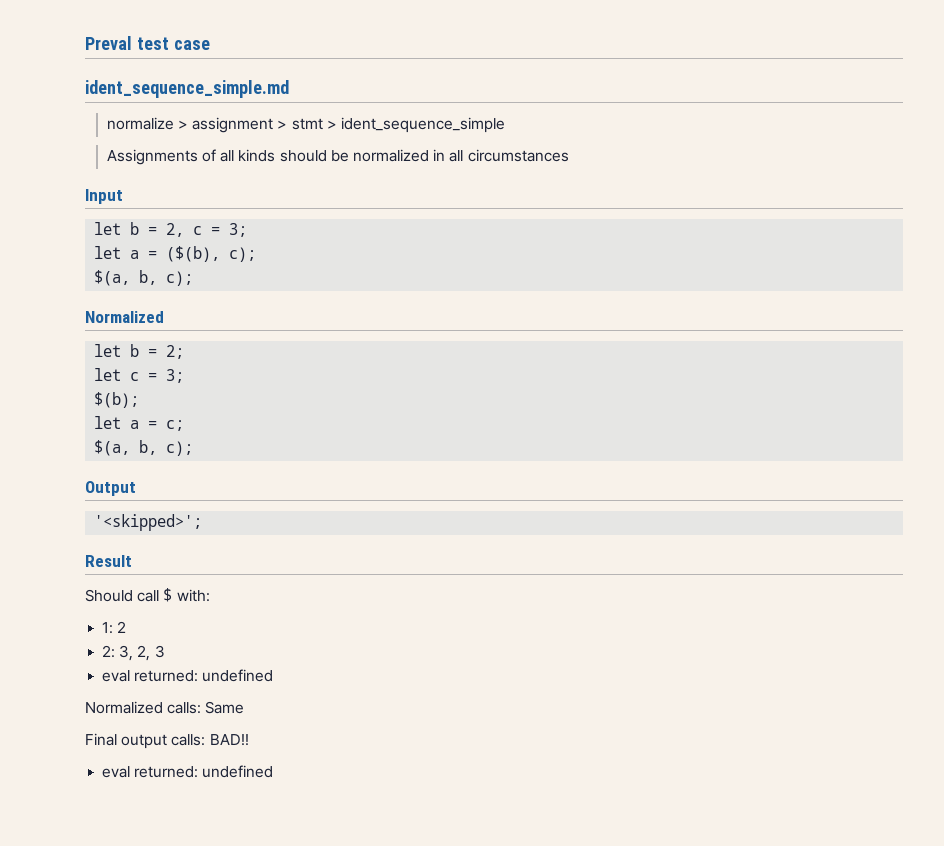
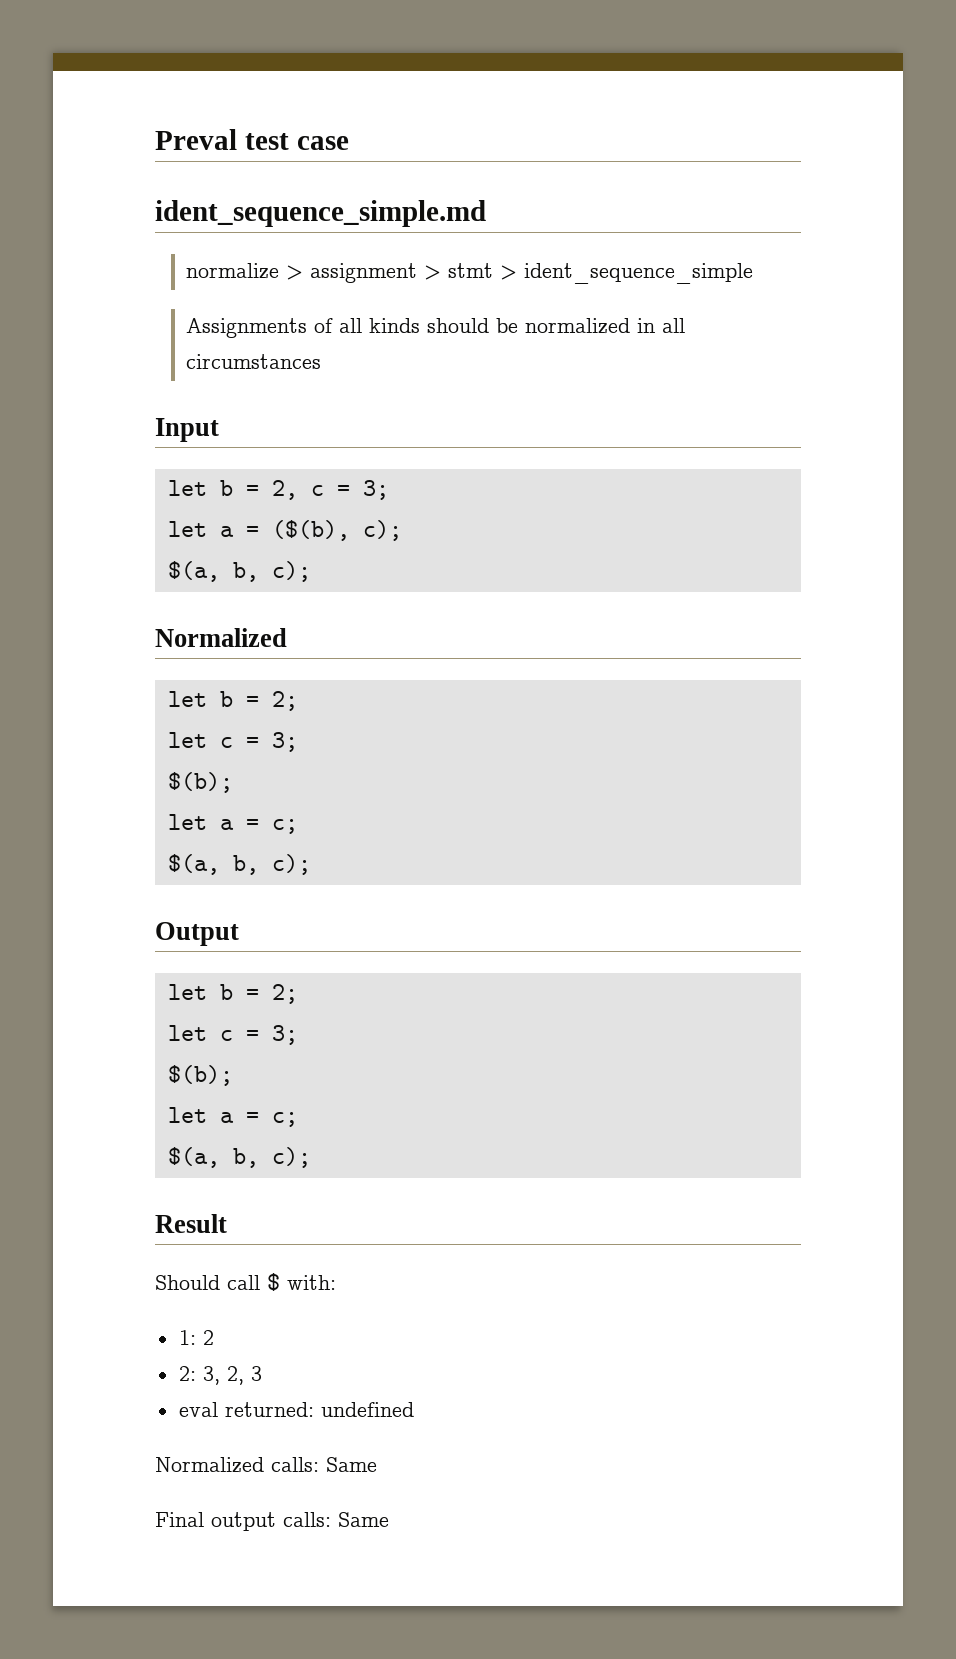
  Output
- '<skipped>';
+ let b = 2;
+ let c = 3;
+ $(b);
+ let a = c;
+ $(a, b, c);
- Final output calls: BAD!!
- eval returned: undefined
+ Final output calls: Same

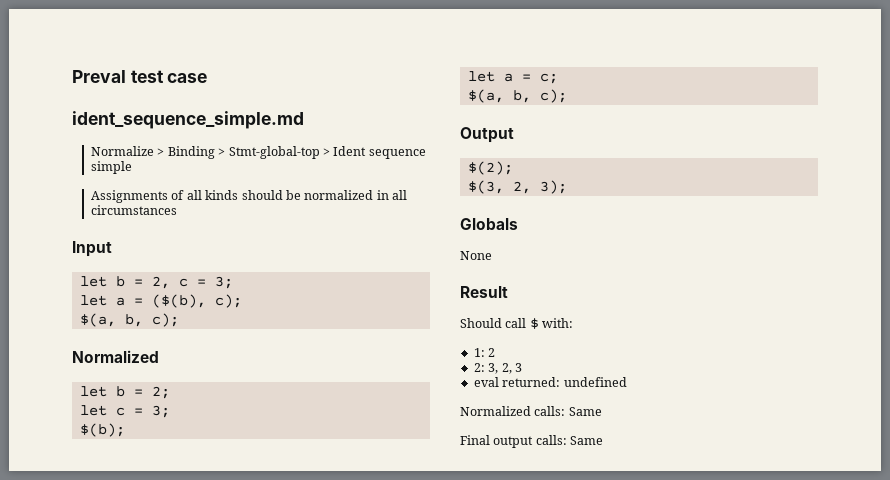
- normalize > assignment > stmt > ident_sequence_simple
+ Normalize > Binding > Stmt-global-top > Ident sequence simple
  Output
- let b = 2;
- let c = 3;
- $(b);
- let a = c;
- $(a, b, c);
+ $(2);
+ $(3, 2, 3);
+ Globals
+ None

